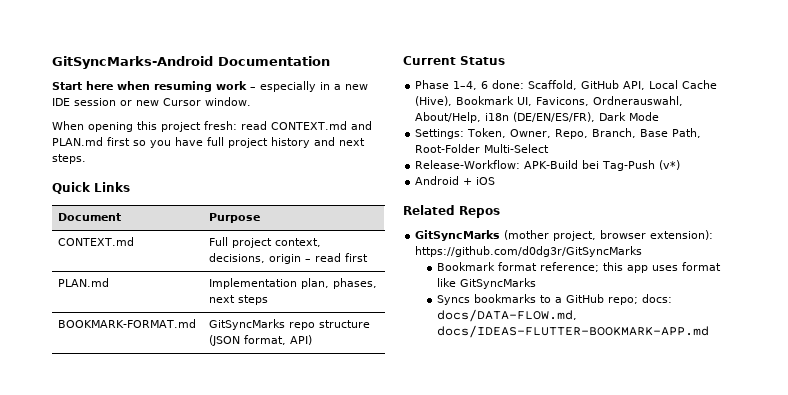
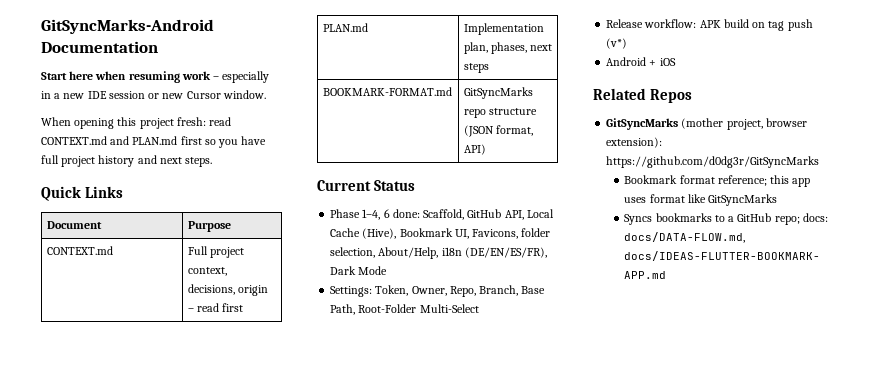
- Phase 1–4, 6 done: Scaffold, GitHub API, Local Cache (Hive), Bookmark UI, Favicons, Ordnerauswahl, About/Help, i18n (DE/EN/ES/FR), Dark Mode
+ Phase 1–4, 6 done: Scaffold, GitHub API, Local Cache (Hive), Bookmark UI, Favicons, folder selection, About/Help, i18n (DE/EN/ES/FR), Dark Mode
- Release-Workflow: APK-Build bei Tag-Push (v*)
+ Release workflow: APK build on tag push (v*)

